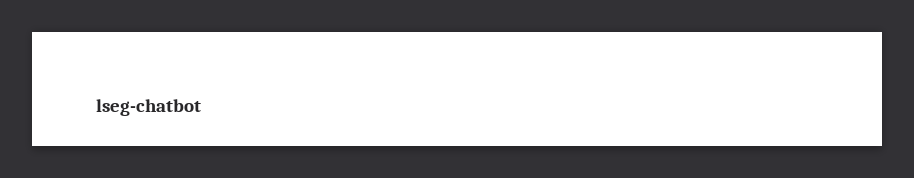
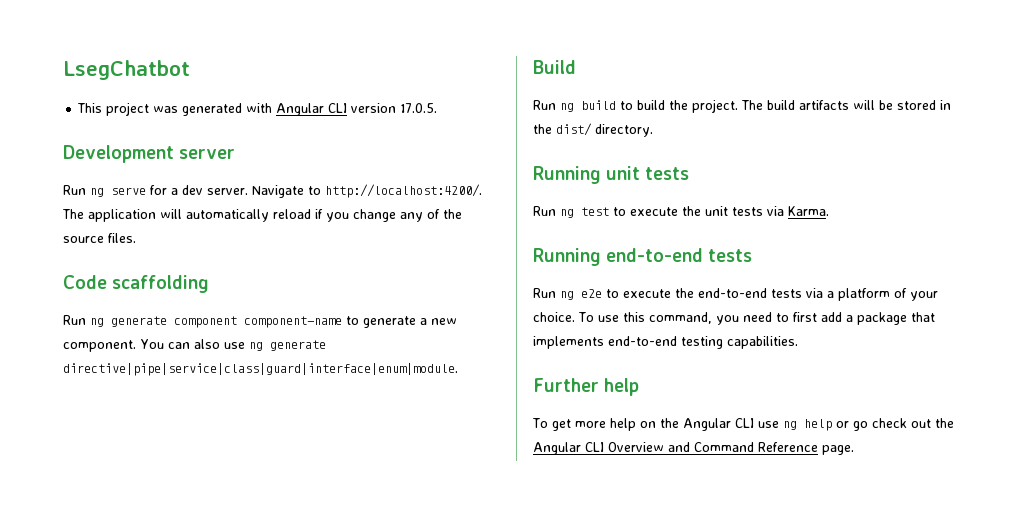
- lseg-chatbot
+ LsegChatbot
+ This project was generated with Angular CLI version 17.0.5.
+ Development server
+ Run ng serve for a dev server. Navigate to http://localhost:4200/. The application will automatically reload if you change any of the source files.
+ Code scaffolding
+ Run ng generate component component-name to generate a new component. You can also use ng generate directive|pipe|service|class|guard|interface|enum|module.
+ Build
+ Run ng build to build the project. The build artifacts will be stored in the dist/ directory.
+ Running unit tests
+ Run ng test to execute the unit tests via Karma.
+ Running end-to-end tests
+ Run ng e2e to execute the end-to-end tests via a platform of your choice. To use this command, you need to first add a package that implements end-to-end testing capabilities.
+ Further help
+ To get more help on the Angular CLI use ng help or go check out the Angular CLI Overview and Command Reference page.

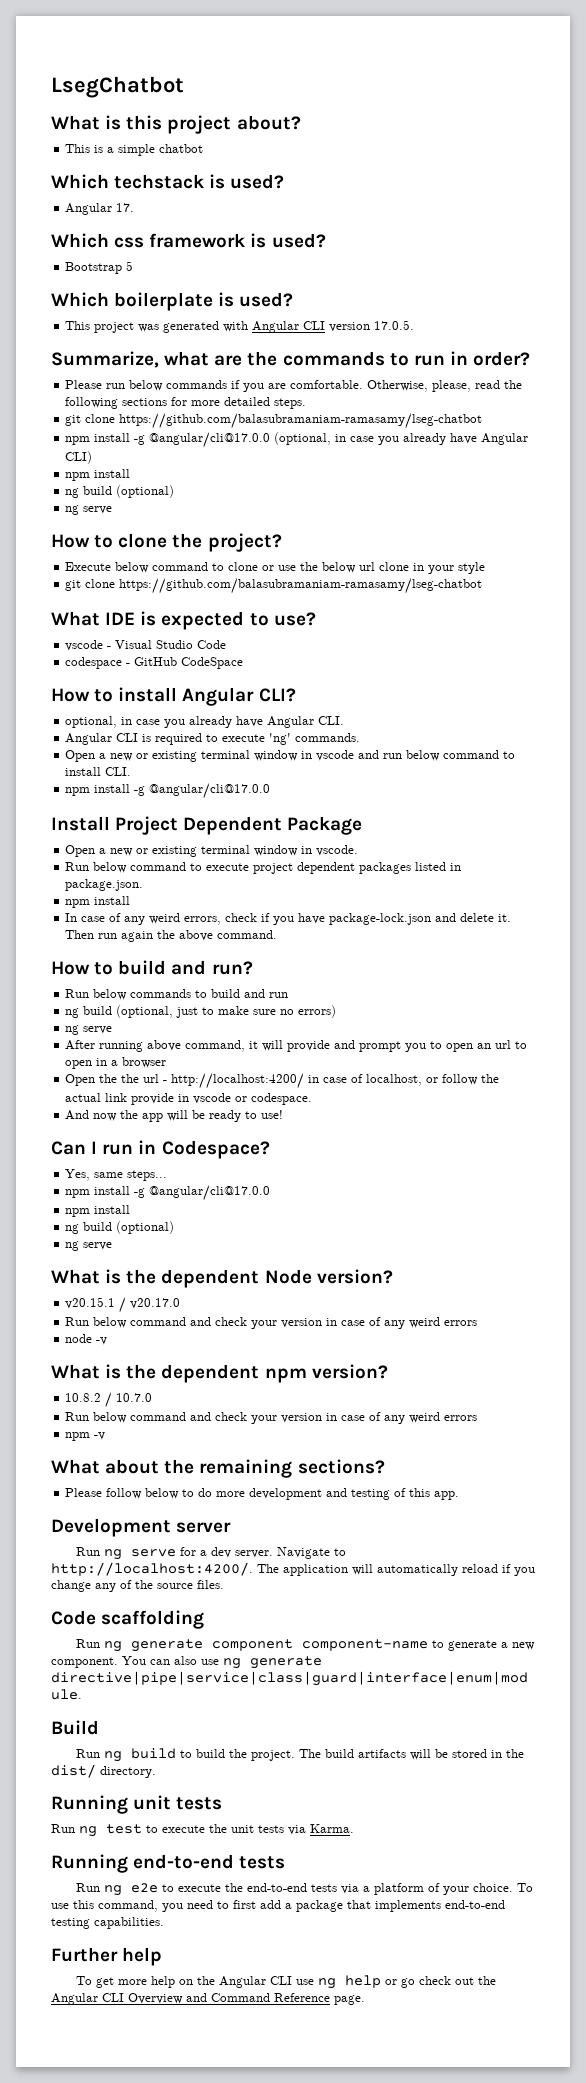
+ What is this project about?
+ This is a simple chatbot
+ Which techstack is used?
+ Angular 17.
+ Which css framework is used?
+ Bootstrap 5
+ Which boilerplate is used?
+ Summarize, what are the commands to run in order?
+ Please run below commands if you are comfortable. Otherwise, please, read the following sections for more detailed steps.
+ git clone https://github.com/balasubramaniam-ramasamy/lseg-chatbot
+ npm install -g @angular/cli@17.0.0 (optional, in case you already have Angular CLI)
+ npm install
+ ng build (optional)
+ ng serve
+ How to clone the project?
+ Execute below command to clone or use the below url clone in your style
+ git clone https://github.com/balasubramaniam-ramasamy/lseg-chatbot
+ What IDE is expected to use?
+ vscode - Visual Studio Code
+ codespace - GitHub CodeSpace
+ How to install Angular CLI?
+ optional, in case you already have Angular CLI.
+ Angular CLI is required to execute 'ng' commands.
+ Open a new or existing terminal window in vscode and run below command to install CLI.
+ npm install -g @angular/cli@17.0.0
+ Install Project Dependent Package
+ Open a new or existing terminal window in vscode.
+ Run below command to execute project dependent packages listed in package.json.
+ npm install
+ In case of any weird errors, check if you have package-lock.json and delete it. Then run again the above command.
+ How to build and run?
+ Run below commands to build and run
+ ng build (optional, just to make sure no errors)
+ ng serve
+ After running above command, it will provide and prompt you to open an url to open in a browser
+ Open the the url - http://localhost:4200/ in case of localhost, or follow the actual link provide in vscode or codespace.
+ And now the app will be ready to use!
+ Can I run in Codespace?
+ Yes, same steps...
+ npm install -g @angular/cli@17.0.0
+ npm install
+ ng build (optional)
+ ng serve
+ What is the dependent Node version?
+ v20.15.1 / v20.17.0
+ Run below command and check your version in case of any weird errors
+ node -v
+ What is the dependent npm version?
+ 10.8.2 / 10.7.0
+ Run below command and check your version in case of any weird errors
+ npm -v
+ What about the remaining sections?
+ Please follow below to do more development and testing of this app.

